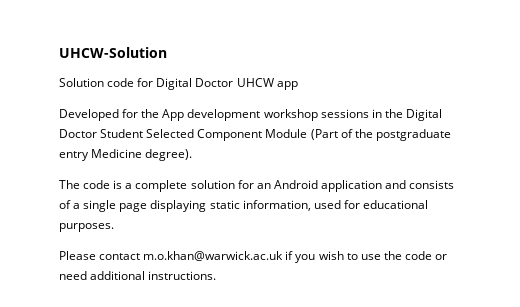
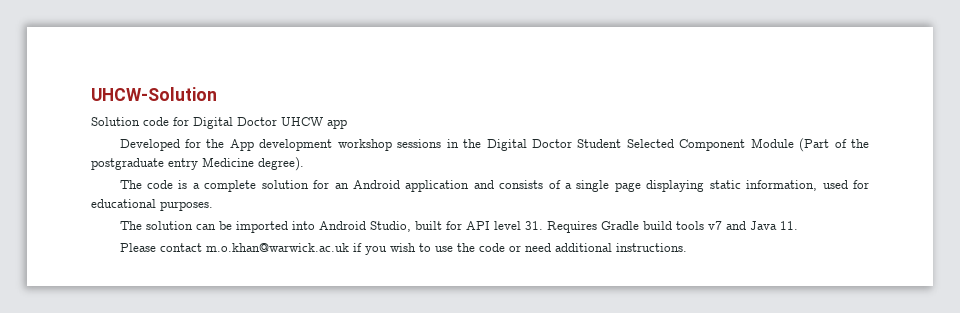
+ The solution can be imported into Android Studio, built for API level 31. Requires Gradle build tools v7 and Java 11.

